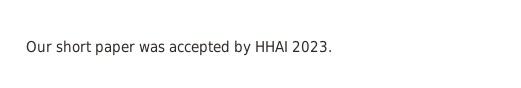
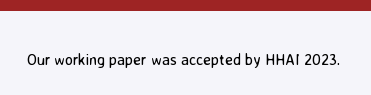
- Our short paper was accepted by HHAI 2023.
+ Our working paper was accepted by HHAI 2023.

